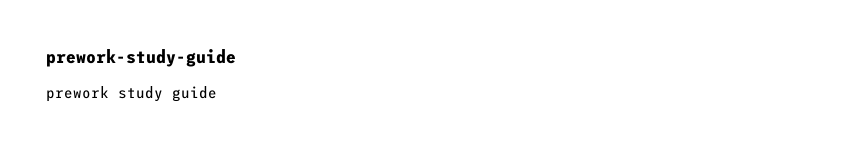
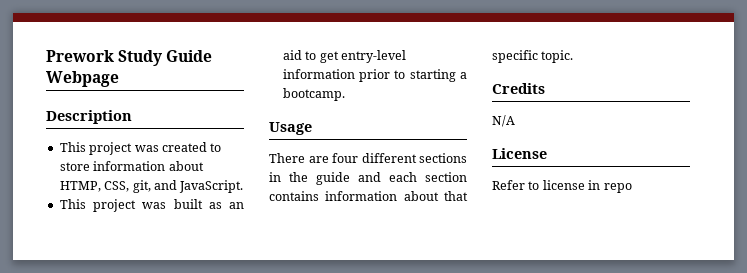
- prework-study-guide
- prework study guide
+ Prework Study Guide Webpage
+ Description
+ This project was created to store information about HTMP, CSS, git, and JavaScript.
+ This project was built as an aid to get entry-level information prior to starting a bootcamp.
+ Usage
+ There are four different sections in the guide and each section contains information about that specific topic.
+ Credits
+ N/A
+ License
+ Refer to license in repo

